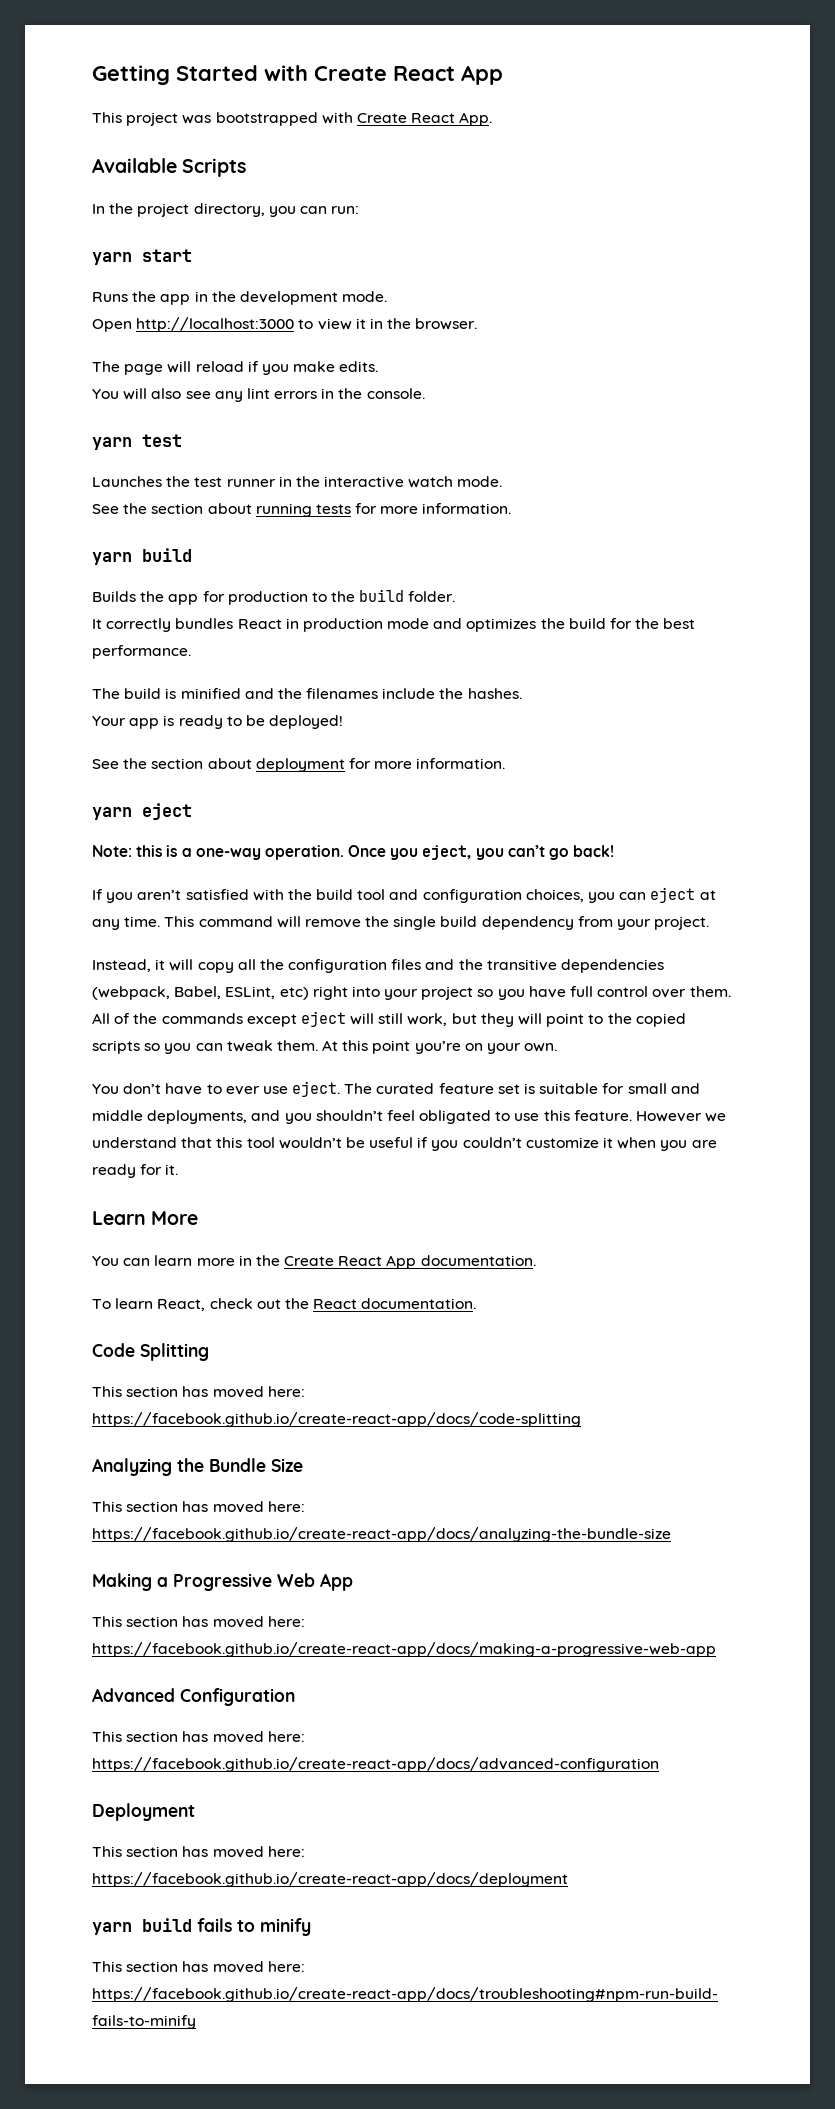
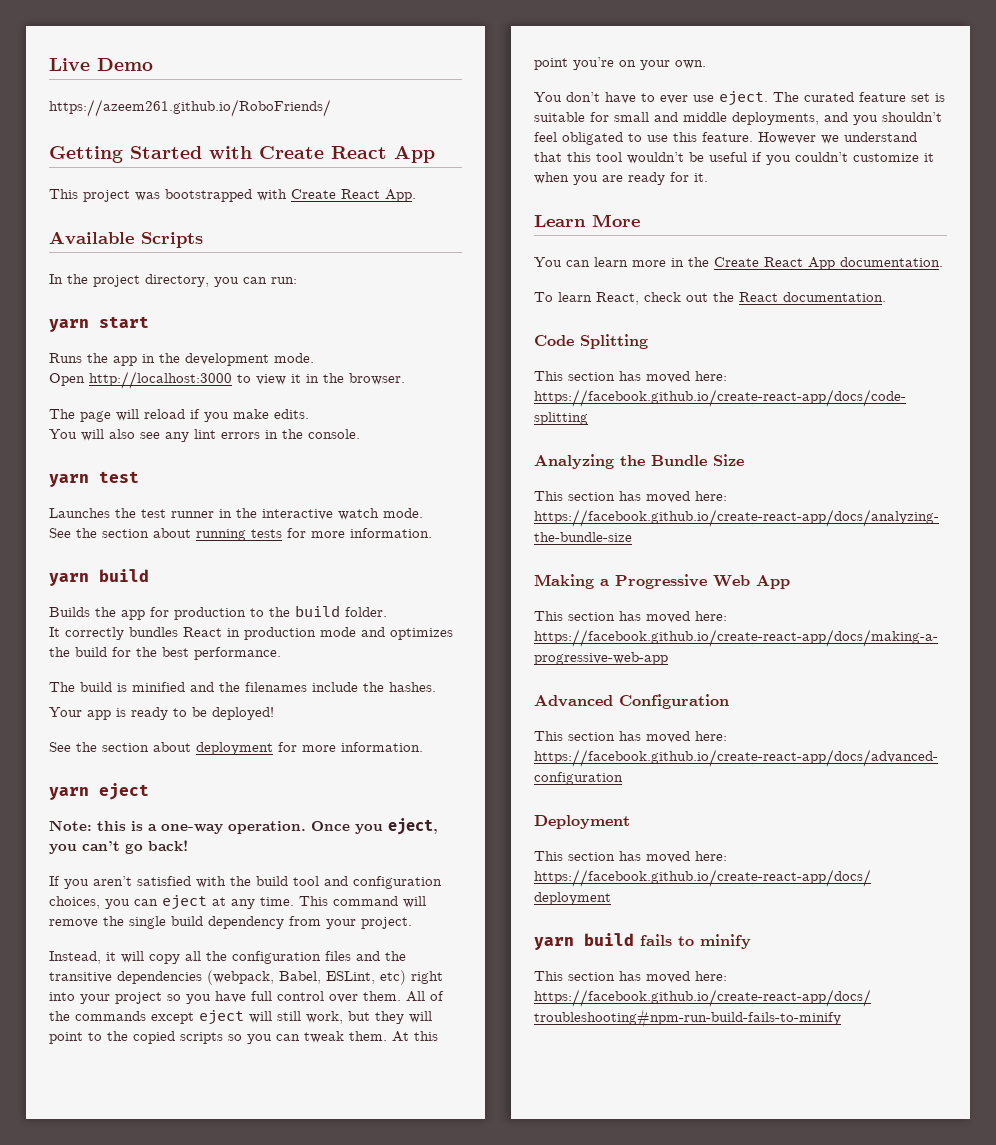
+ Live Demo
+ https://azeem261.github.io/RoboFriends/

